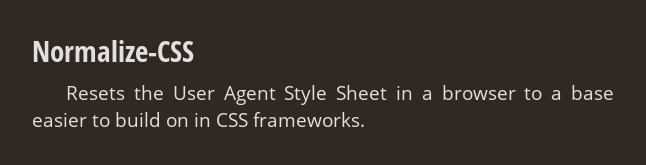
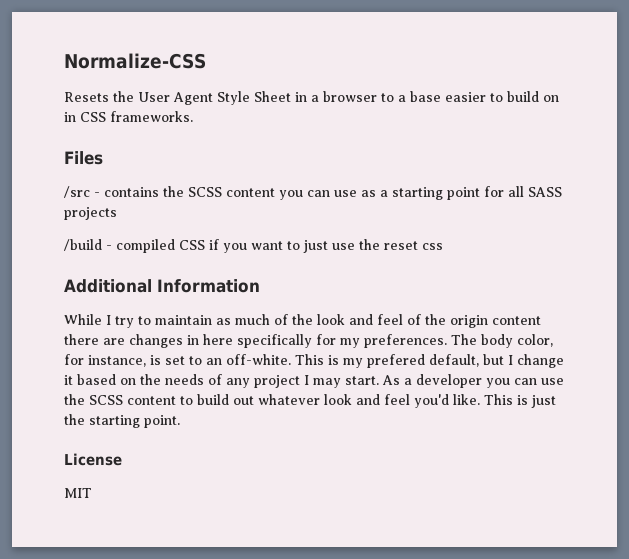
+ Files
+ /src - contains the SCSS content you can use as a starting point for all SASS projects
+ /build - compiled CSS if you want to just use the reset css
+ Additional Information
+ While I try to maintain as much of the look and feel of the origin content there are changes in here specifically for my preferences. The body color, for instance, is set to an off-white. This is my prefered default, but I change it based on the needs of any project I may start. As a developer you can use the SCSS content to build out whatever look and feel you'd like. This is just the starting point.
+ License
+ MIT

